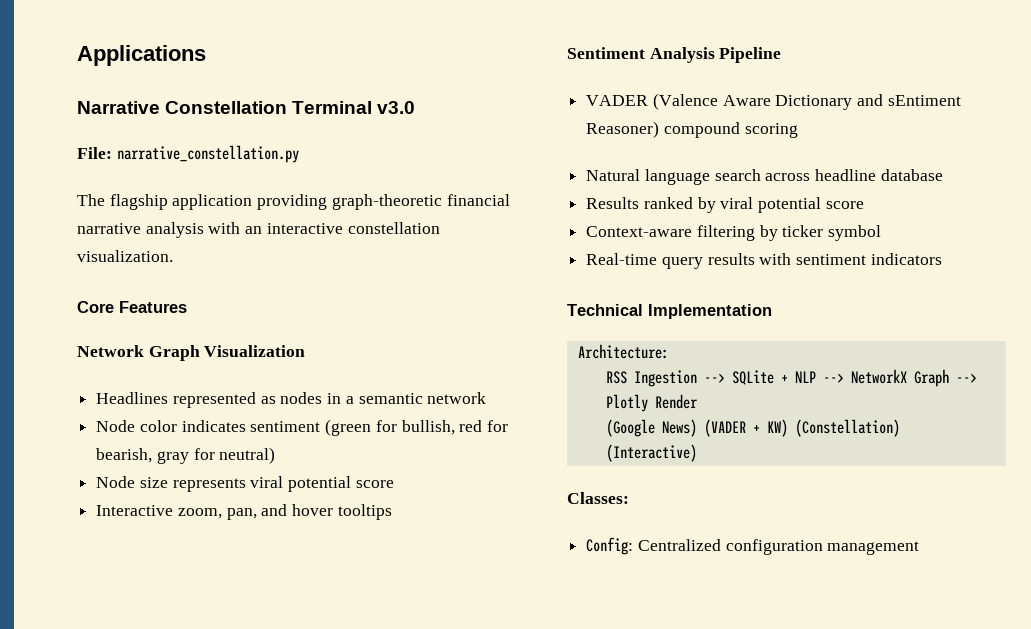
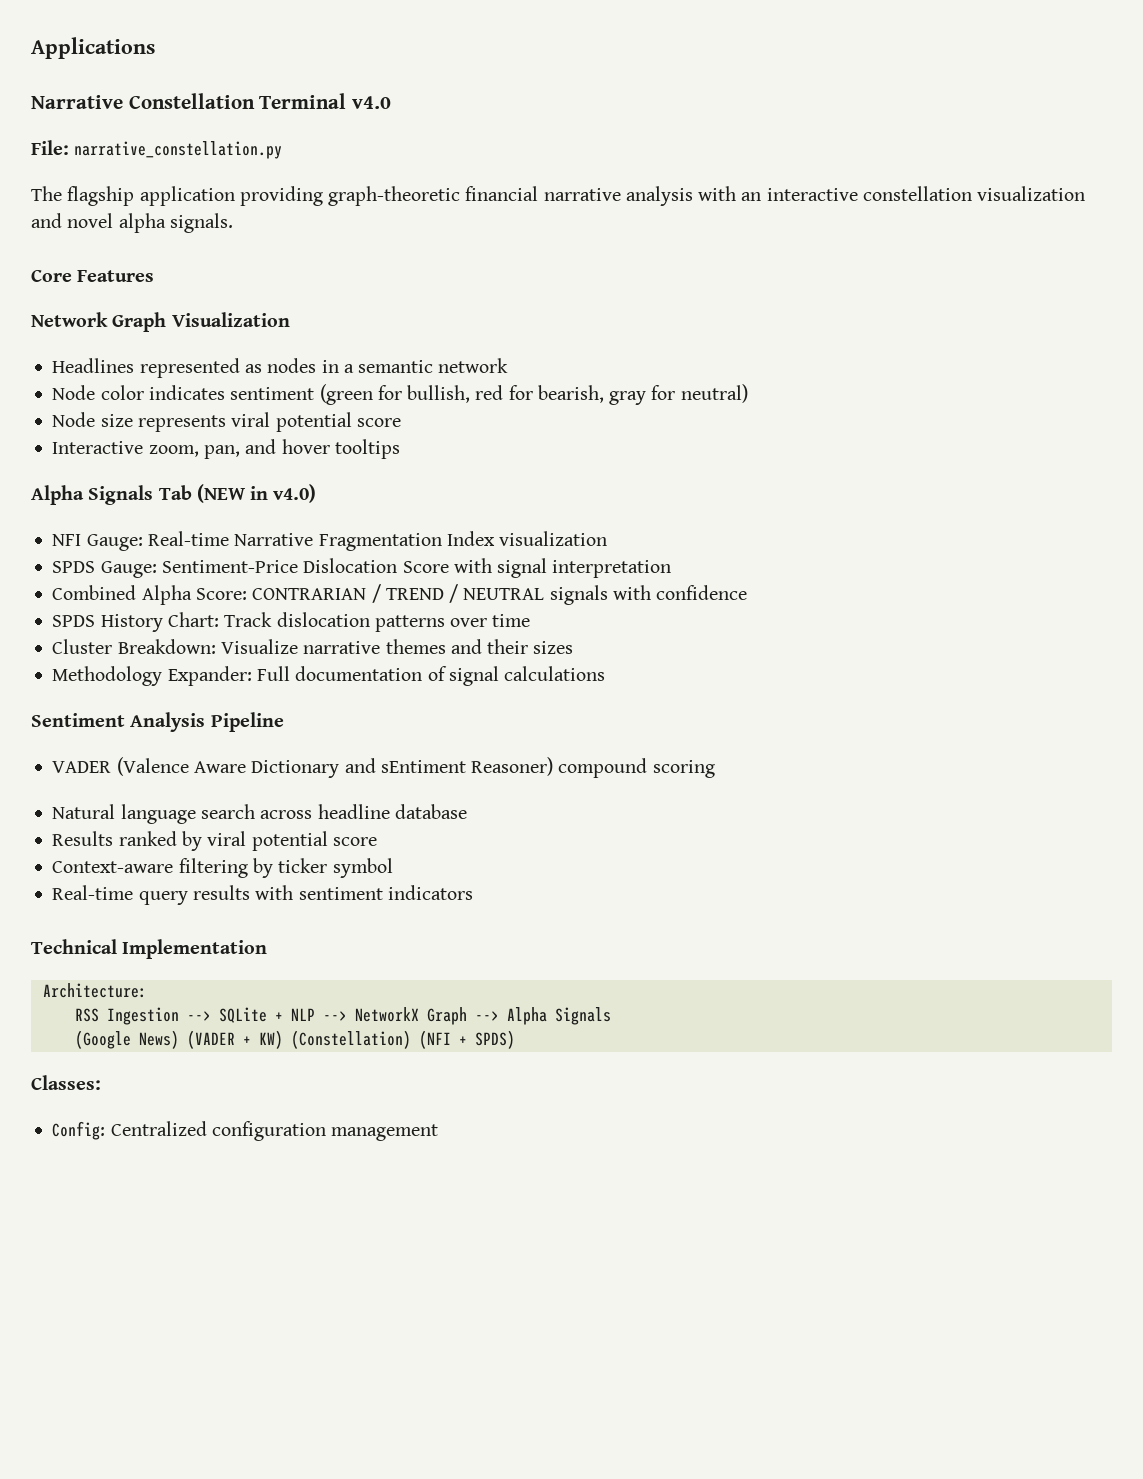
- Narrative Constellation Terminal v3.0
+ Narrative Constellation Terminal v4.0
- The flagship application providing graph-theoretic financial narrative analysis with an interactive constellation visualization.
+ The flagship application providing graph-theoretic financial narrative analysis with an interactive constellation visualization and novel alpha signals.
+ Alpha Signals Tab (NEW in v4.0)
+ NFI Gauge: Real-time Narrative Fragmentation Index visualization
+ SPDS Gauge: Sentiment-Price Dislocation Score with signal interpretation
+ Combined Alpha Score: CONTRARIAN / TREND / NEUTRAL signals with confidence
+ SPDS History Chart: Track dislocation patterns over time
+ Cluster Breakdown: Visualize narrative themes and their sizes
+ Methodology Expander: Full documentation of signal calculations
- RSS Ingestion --> SQLite + NLP --> NetworkX Graph --> Plotly Render
+ RSS Ingestion --> SQLite + NLP --> NetworkX Graph --> Alpha Signals
- (Google News) (VADER + KW) (Constellation) (Interactive)
+ (Google News) (VADER + KW) (Constellation) (NFI + SPDS)

